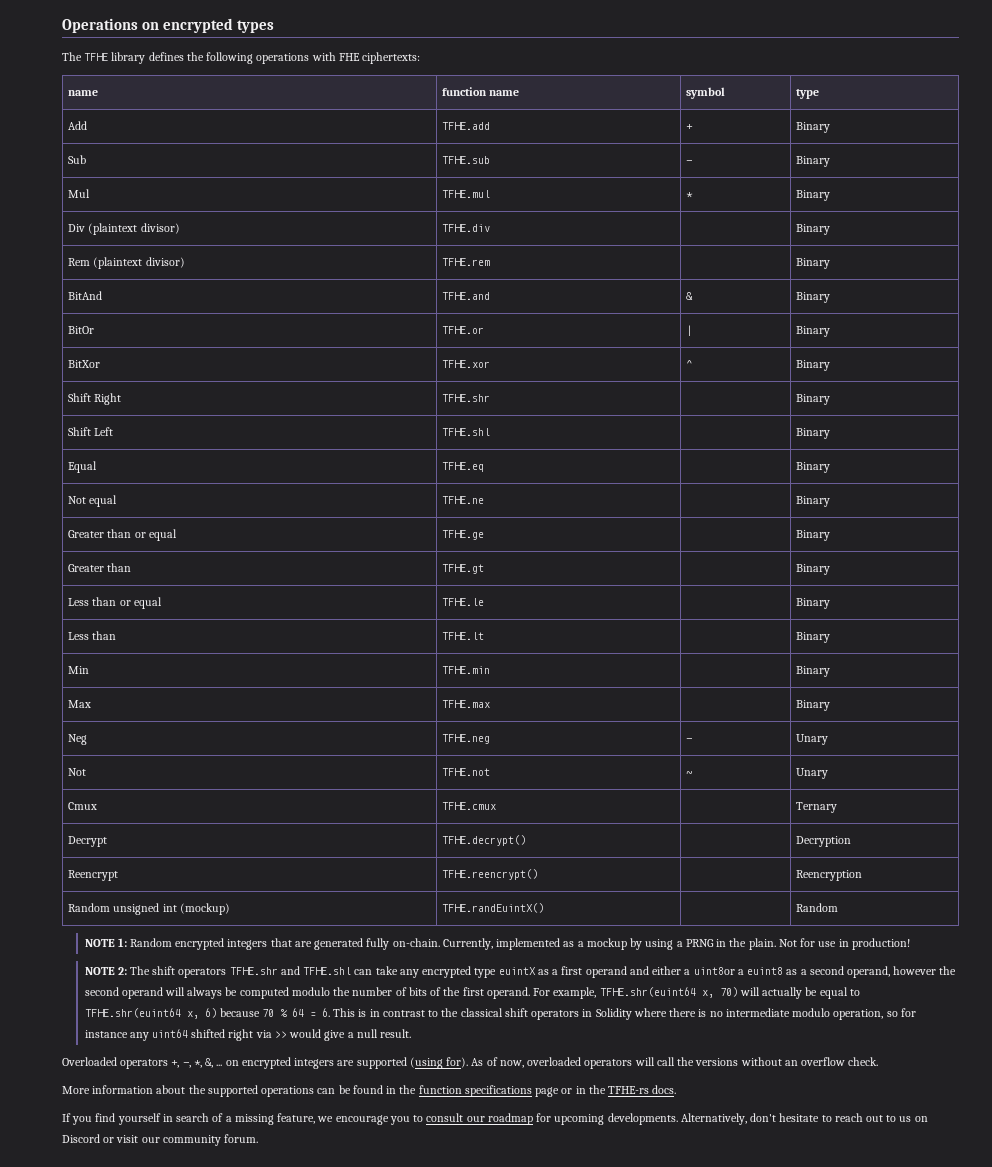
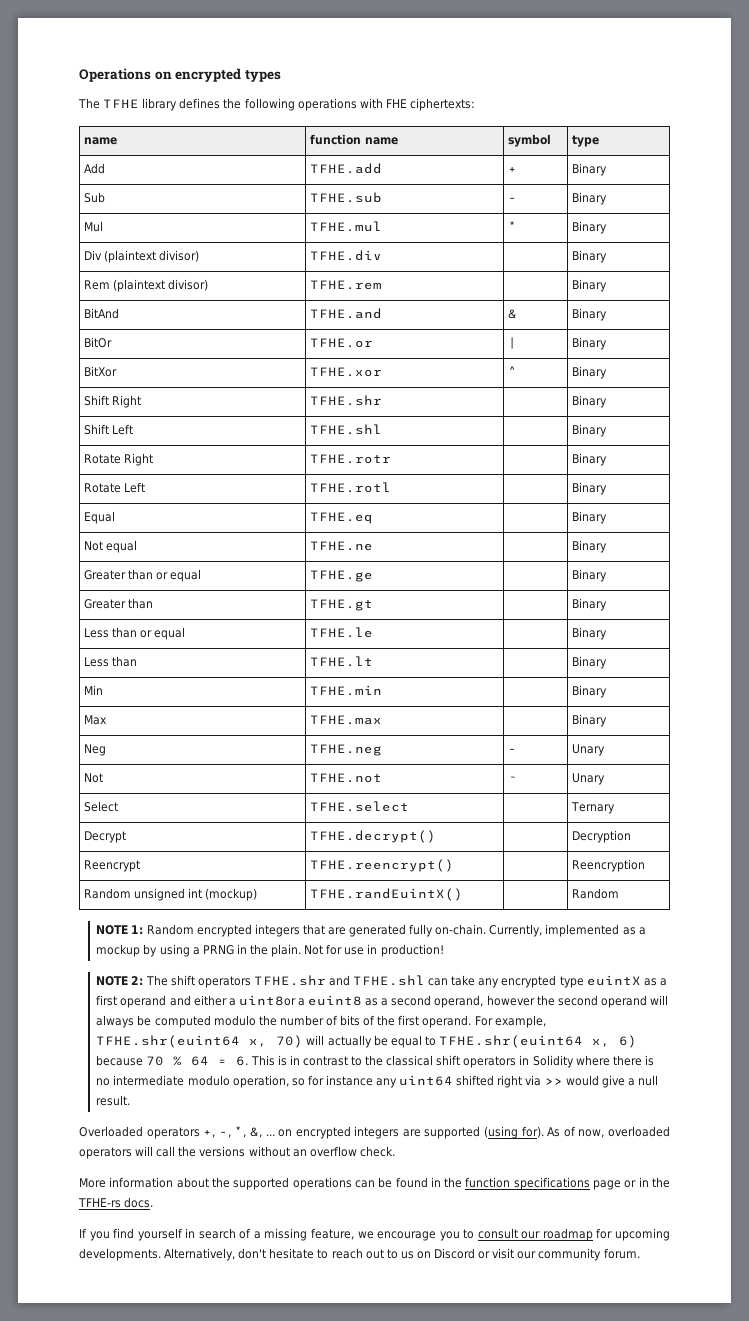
+ Rotate Right | TFHE.rotr | | Binary
+ Rotate Left | TFHE.rotl | | Binary
- Cmux | TFHE.cmux | | Ternary
+ Select | TFHE.select | | Ternary

